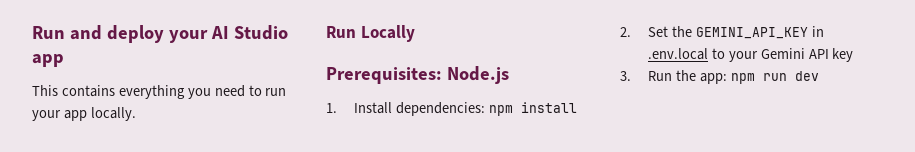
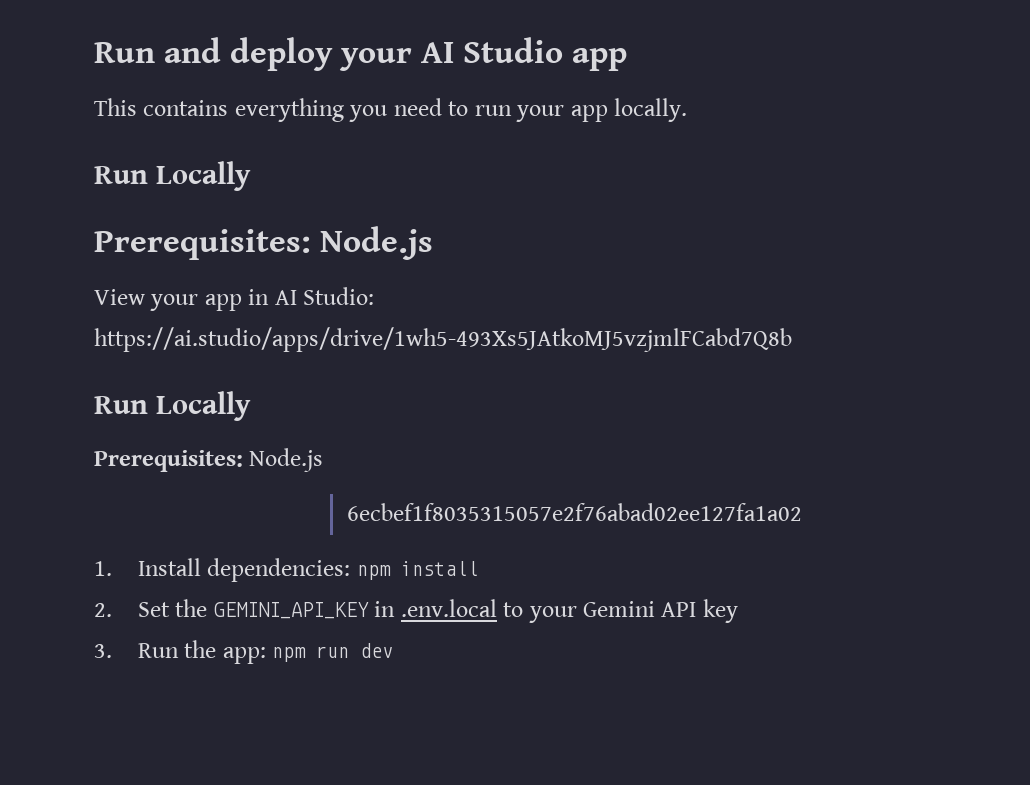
+ View your app in AI Studio: https://ai.studio/apps/drive/1wh5-493Xs5JAtkoMJ5vzjmlFCabd7Q8b
+ Run Locally
+ Prerequisites: Node.js
+ 6ecbef1f8035315057e2f76abad02ee127fa1a02

